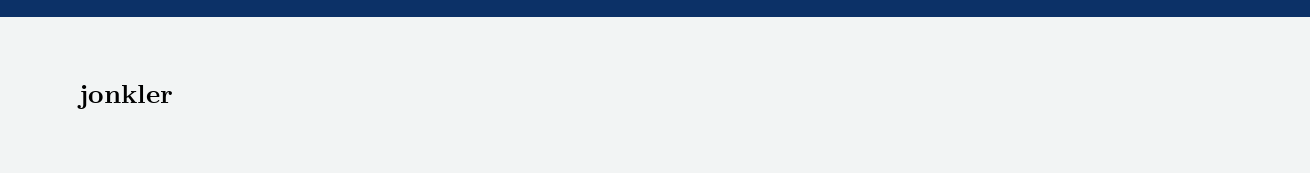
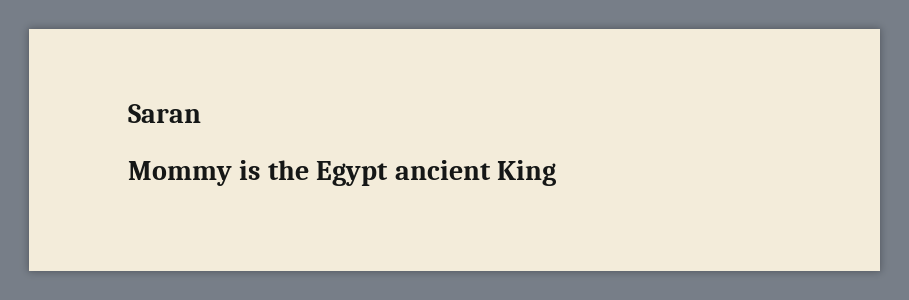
- jonkler
+ Saran
+ Mommy is the Egypt ancient King

